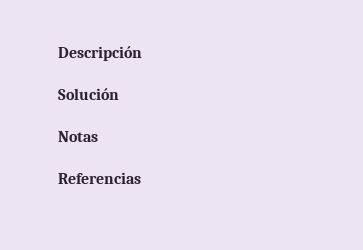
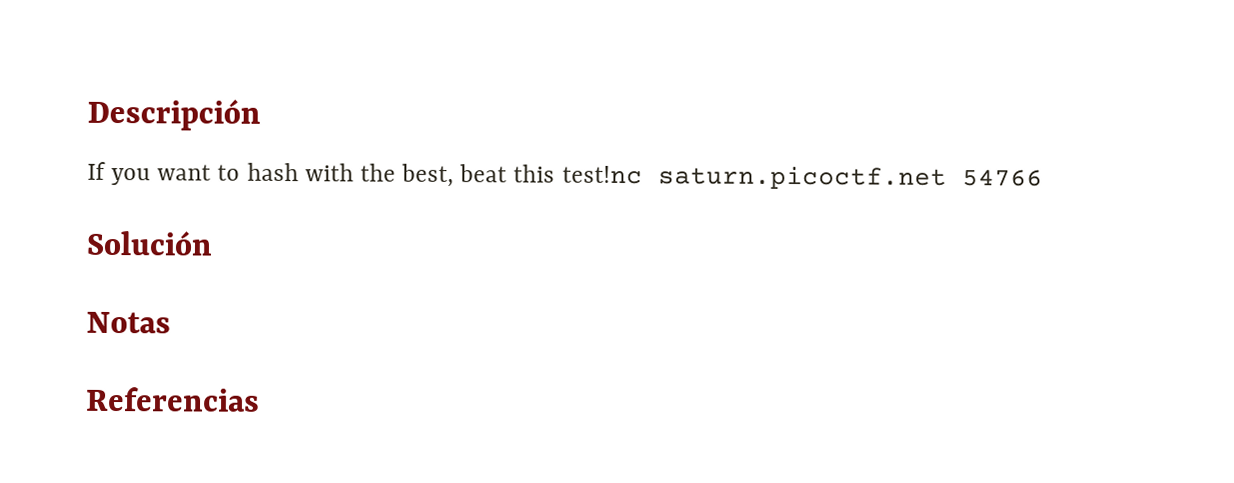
+ If you want to hash with the best, beat this test!nc saturn.picoctf.net 54766

